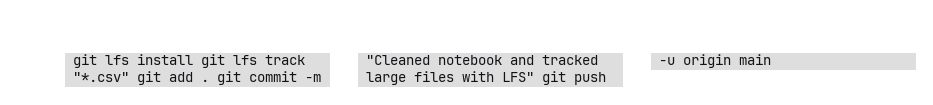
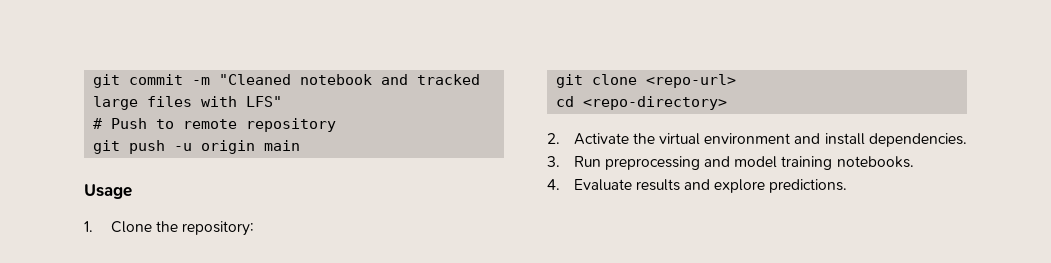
- git lfs install git lfs track "*.csv" git add . git commit -m "Cleaned notebook and tracked large files with LFS" git push -u origin main
+ git commit -m "Cleaned notebook and tracked large files with LFS"
+ # Push to remote repository
+ git push -u origin main
+ Usage
+ 1. Clone the repository:
+ git clone <repo-url>
+ cd <repo-directory>
+ 2. Activate the virtual environment and install dependencies.
+ 3. Run preprocessing and model training notebooks.
+ 4. Evaluate results and explore predictions.

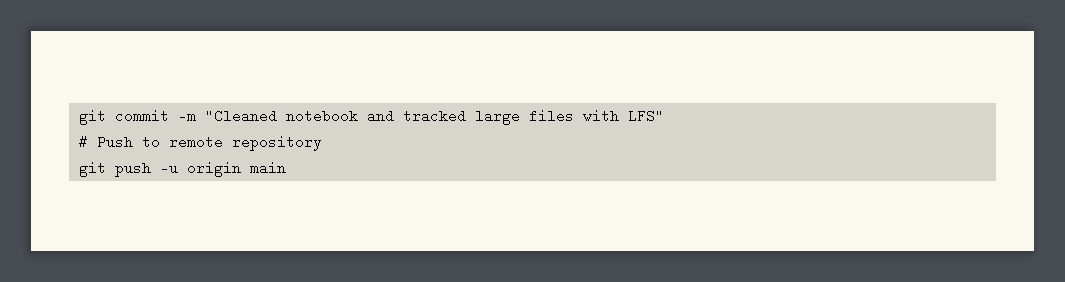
- Usage
- 1. Clone the repository:
- git clone <repo-url>
- cd <repo-directory>
- 2. Activate the virtual environment and install dependencies.
- 3. Run preprocessing and model training notebooks.
- 4. Evaluate results and explore predictions.

